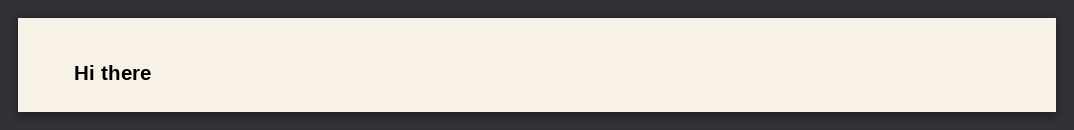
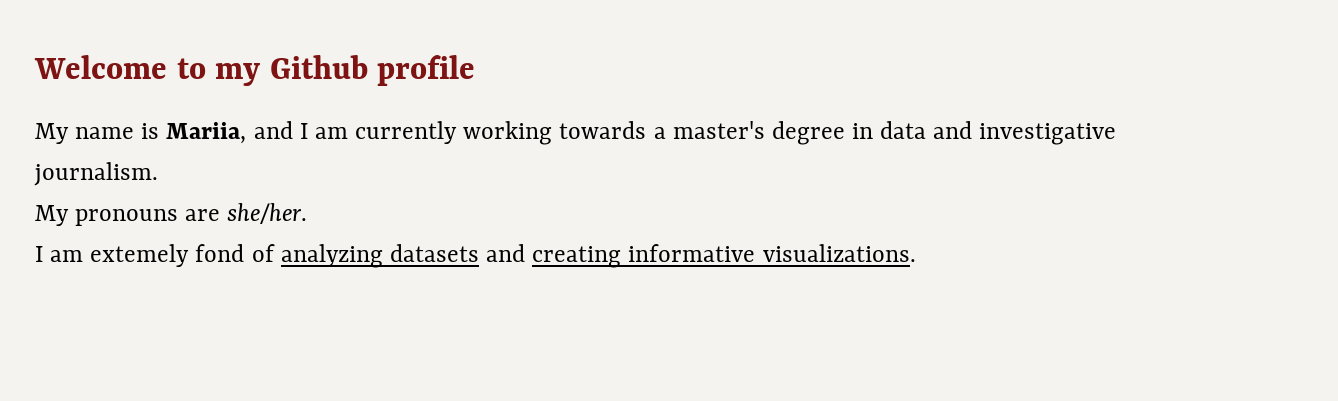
- Hi there
+ Welcome to my Github profile
+ My name is Mariia, and I am currently working towards a master's degree in data and investigative journalism.
+ My pronouns are she/her.
+ I am extemely fond of analyzing datasets and creating informative visualizations.

